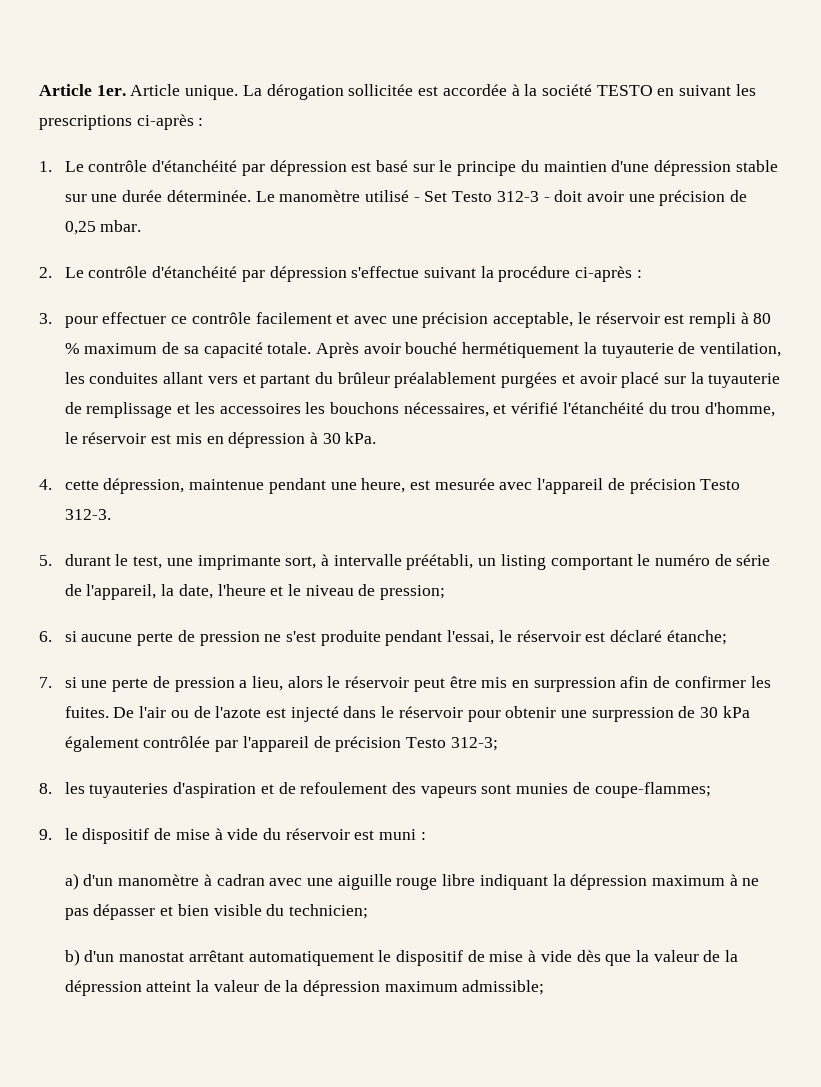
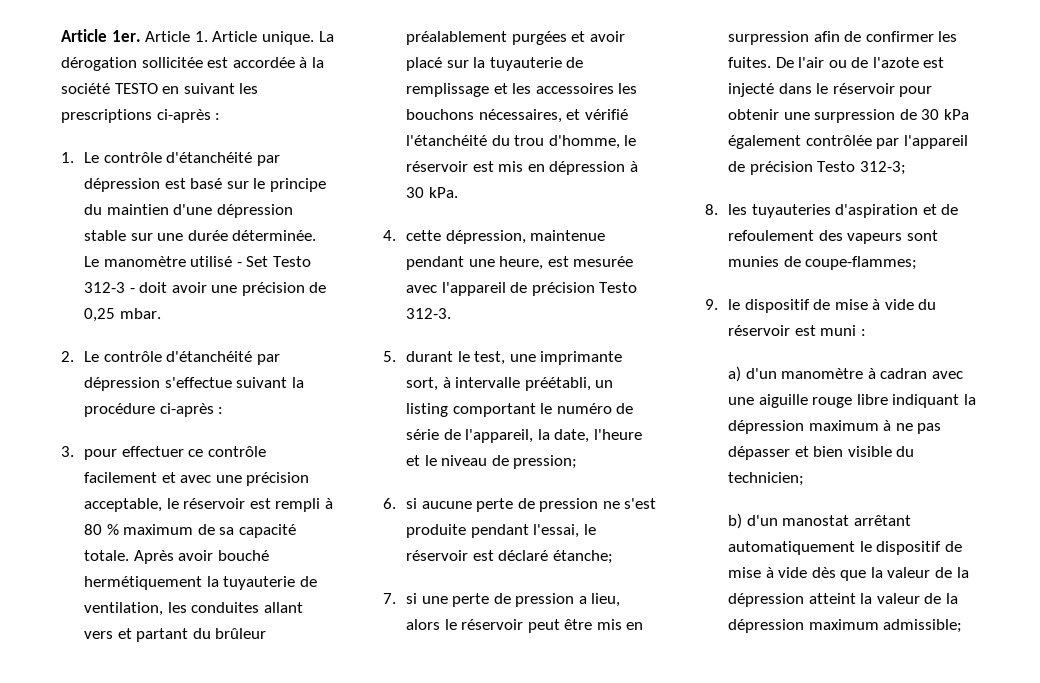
- Article unique.
+ Article 1. Article unique.

